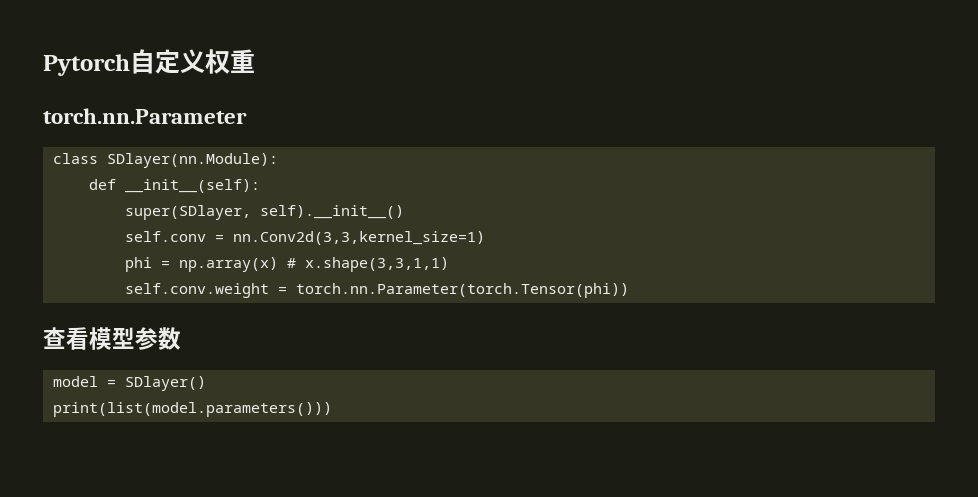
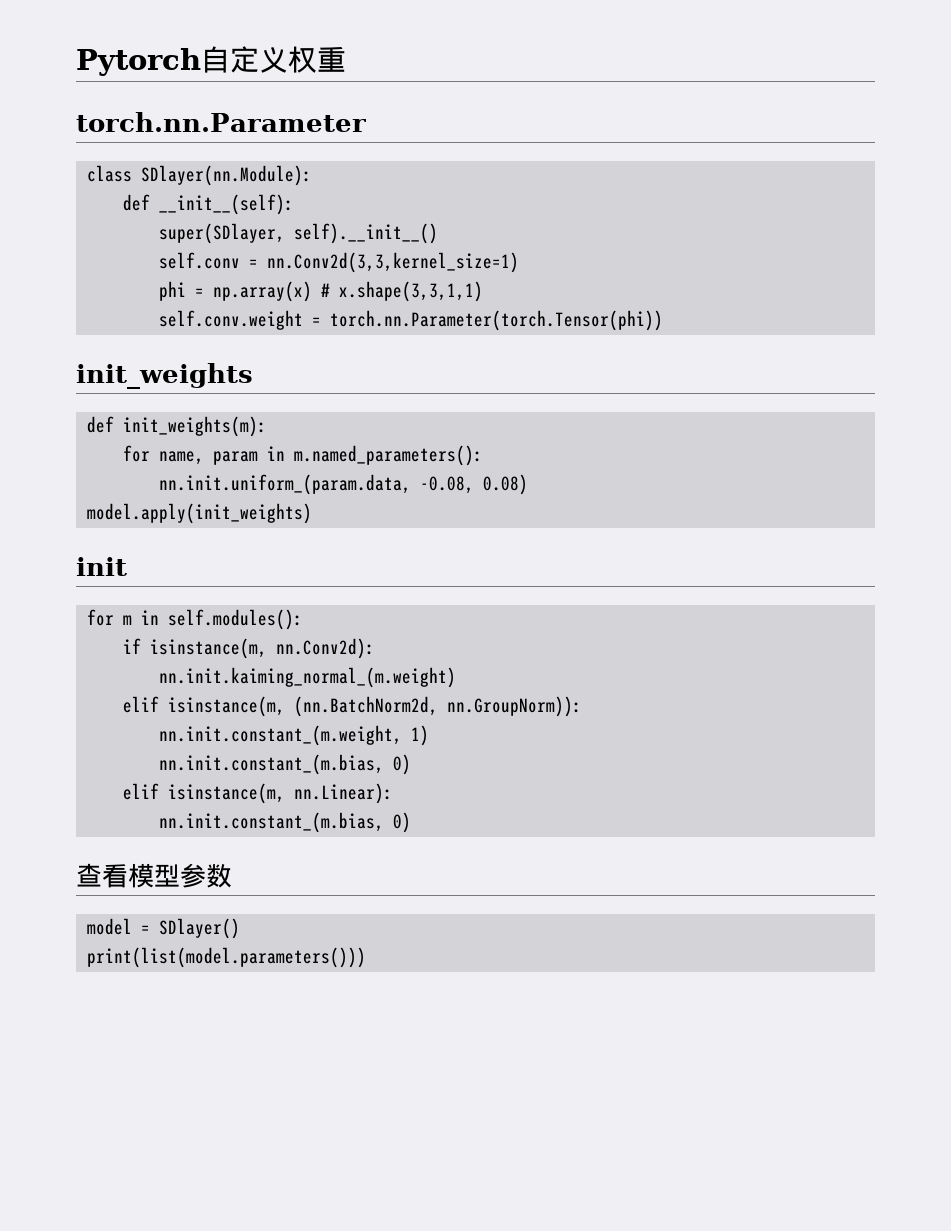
+ init_weights
+ def init_weights(m):
+ for name, param in m.named_parameters():
+ nn.init.uniform_(param.data, -0.08, 0.08)
+ model.apply(init_weights)
+ init
+ for m in self.modules():
+ if isinstance(m, nn.Conv2d):
+ nn.init.kaiming_normal_(m.weight)
+ elif isinstance(m, (nn.BatchNorm2d, nn.GroupNorm)):
+ nn.init.constant_(m.weight, 1)
+ nn.init.constant_(m.bias, 0)
+ elif isinstance(m, nn.Linear):
+ nn.init.constant_(m.bias, 0)

